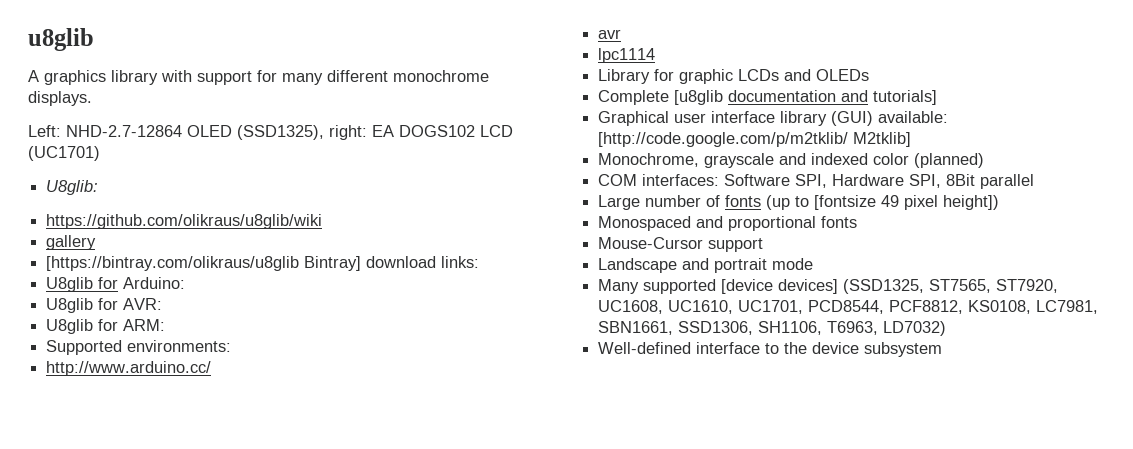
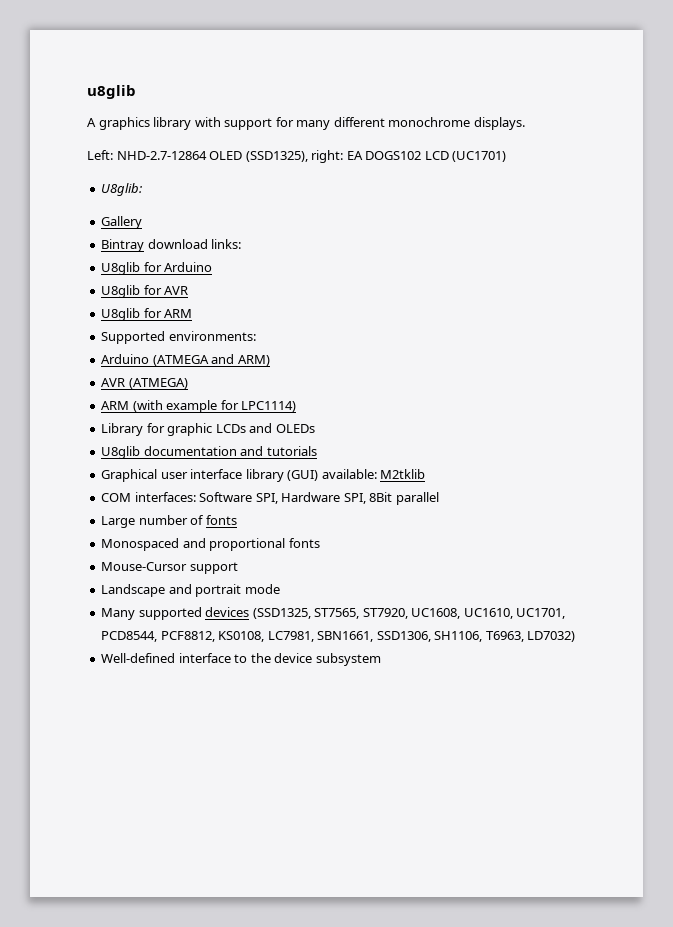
- https://github.com/olikraus/u8glib/wiki
- gallery
- [https://bintray.com/olikraus/u8glib Bintray] download links:
+ Gallery
+ Bintray download links:
- U8glib for Arduino:
- U8glib for AVR:
- U8glib for ARM:
+ U8glib for Arduino
+ U8glib for AVR
+ U8glib for ARM
- http://www.arduino.cc/
- avr
- lpc1114
+ Arduino (ATMEGA and ARM)
+ AVR (ATMEGA)
+ ARM (with example for LPC1114)
- Complete [u8glib documentation and tutorials]
+ U8glib documentation and tutorials
- Graphical user interface library (GUI) available: [http://code.google.com/p/m2tklib/ M2tklib]
- Monochrome, grayscale and indexed color (planned)
+ Graphical user interface library (GUI) available: M2tklib
- Large number of fonts (up to [fontsize 49 pixel height])
+ Large number of fonts
- Many supported [device devices] (SSD1325, ST7565, ST7920, UC1608, UC1610, UC1701, PCD8544, PCF8812, KS0108, LC7981, SBN1661, SSD1306, SH1106, T6963, LD7032)
+ Many supported devices (SSD1325, ST7565, ST7920, UC1608, UC1610, UC1701, PCD8544, PCF8812, KS0108, LC7981, SBN1661, SSD1306, SH1106, T6963, LD7032)

